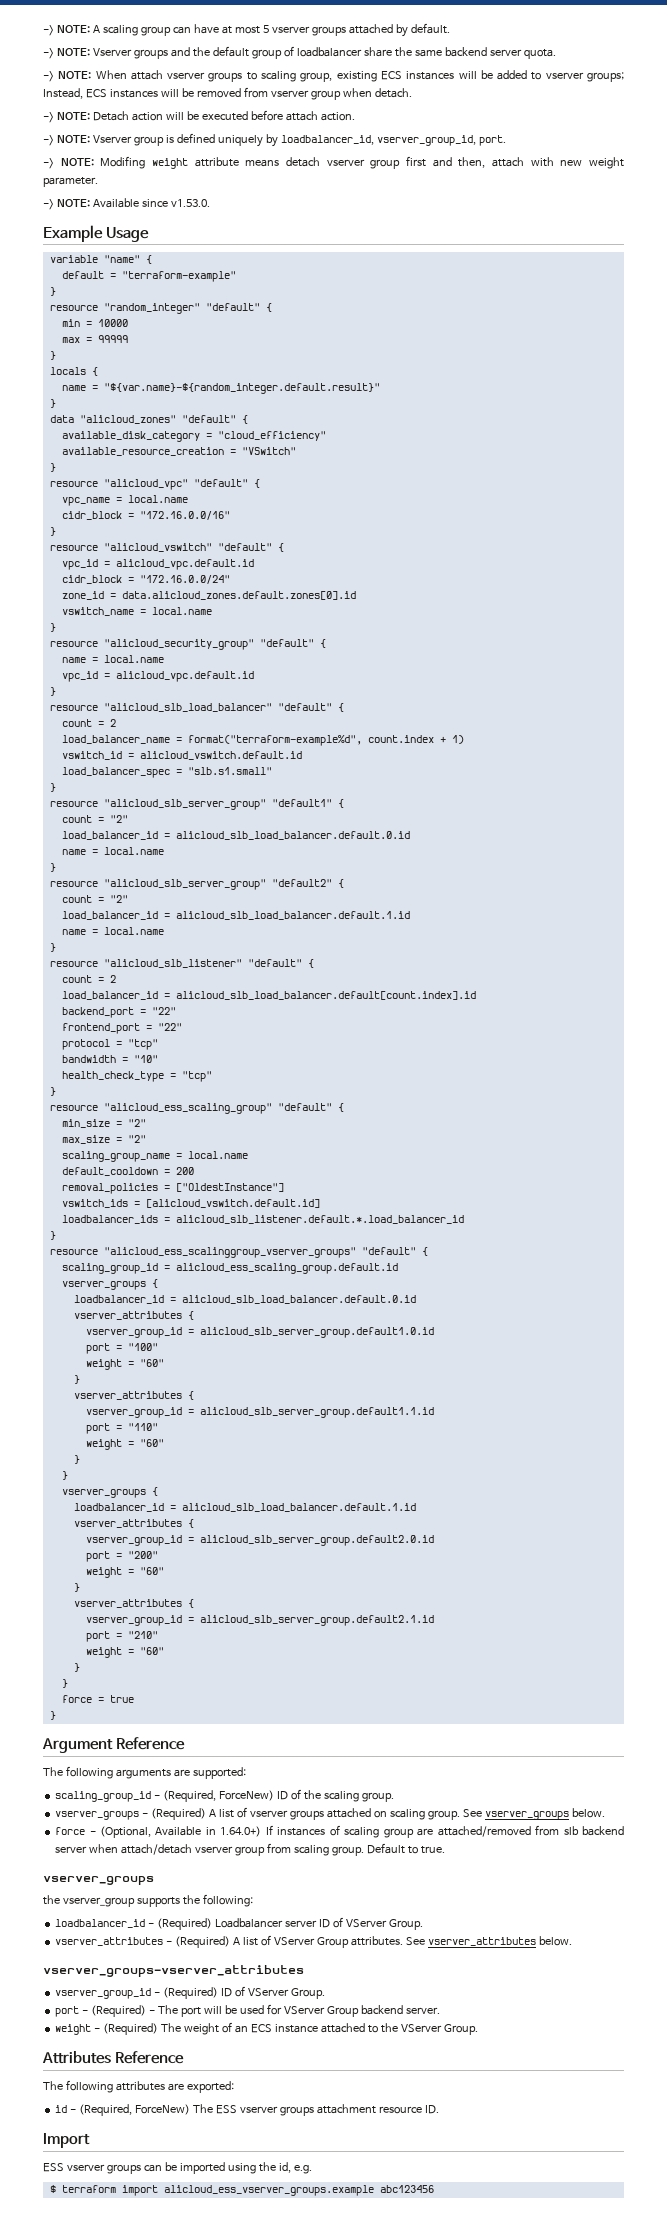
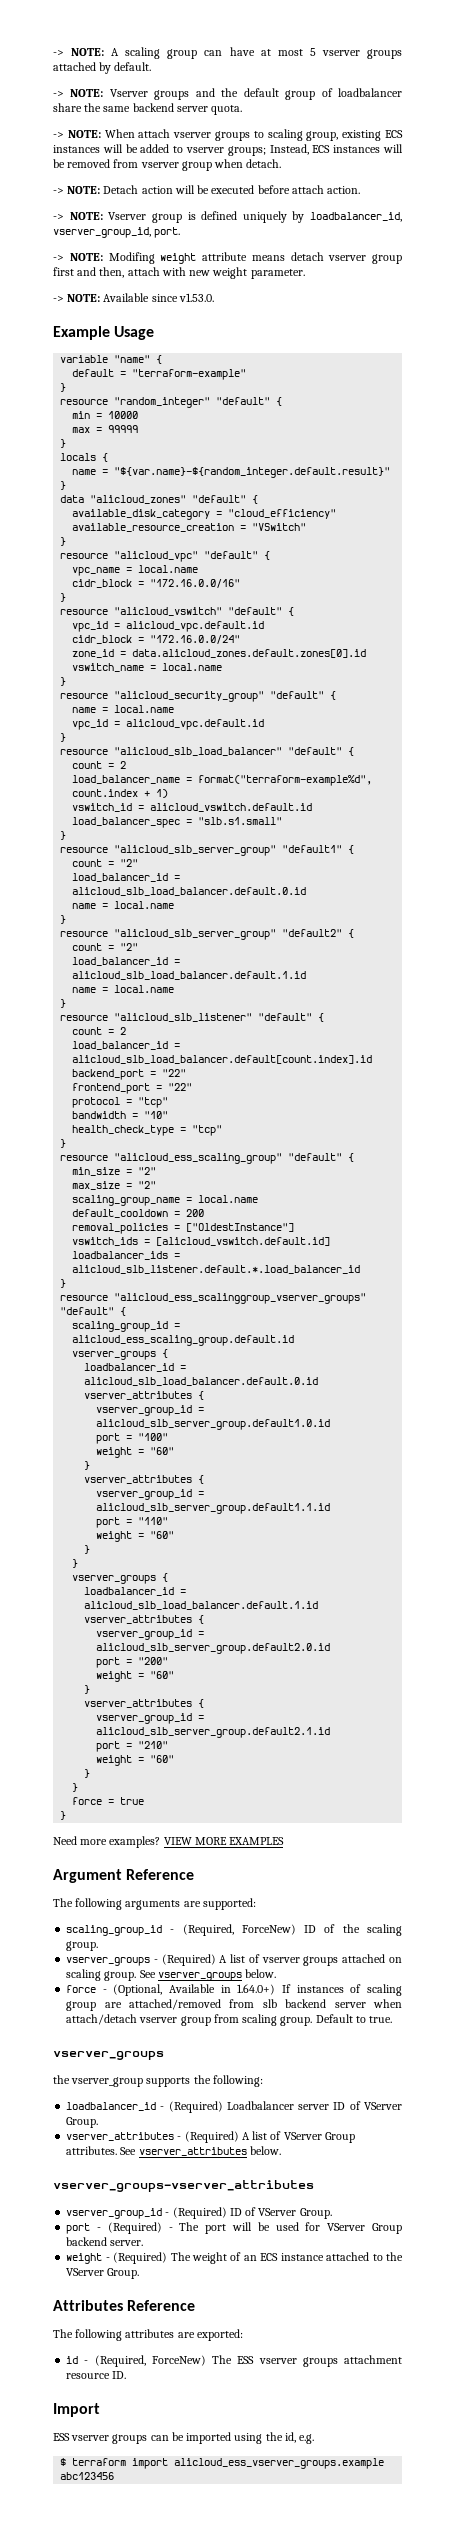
+ Need more examples? VIEW MORE EXAMPLES

